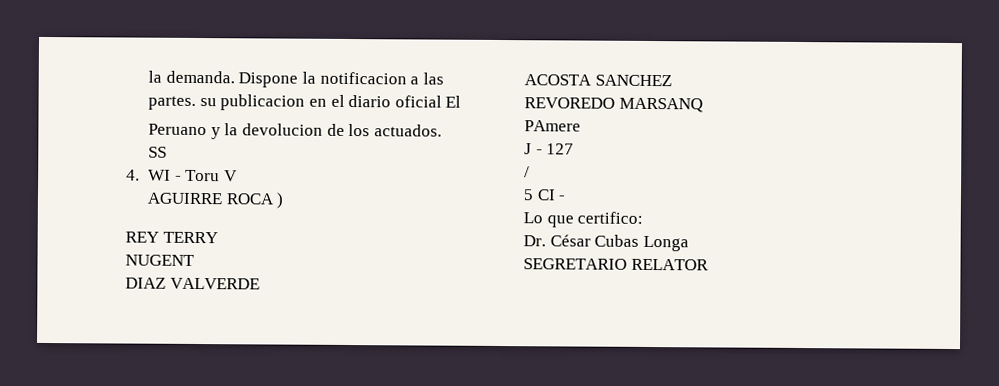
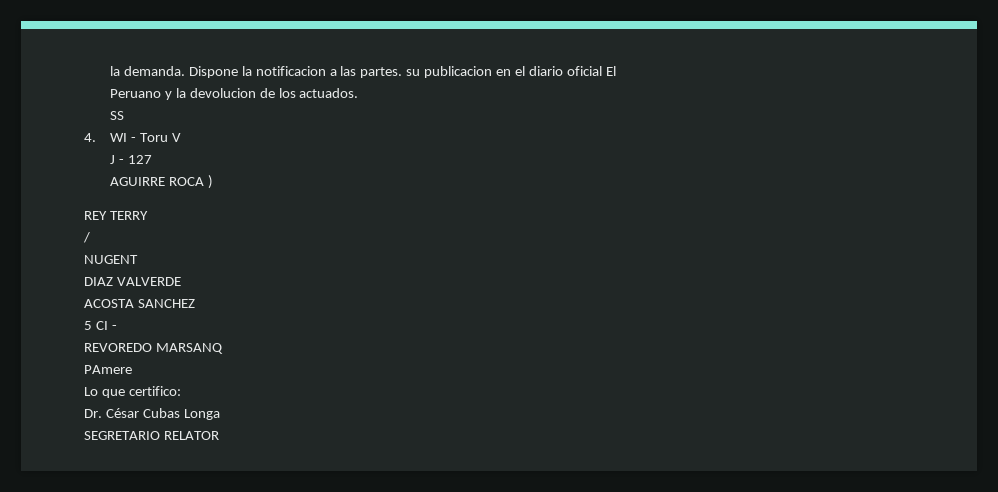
+ J - 127
+ /
+ 5 CI -
- J - 127
- /
- 5 CI -

